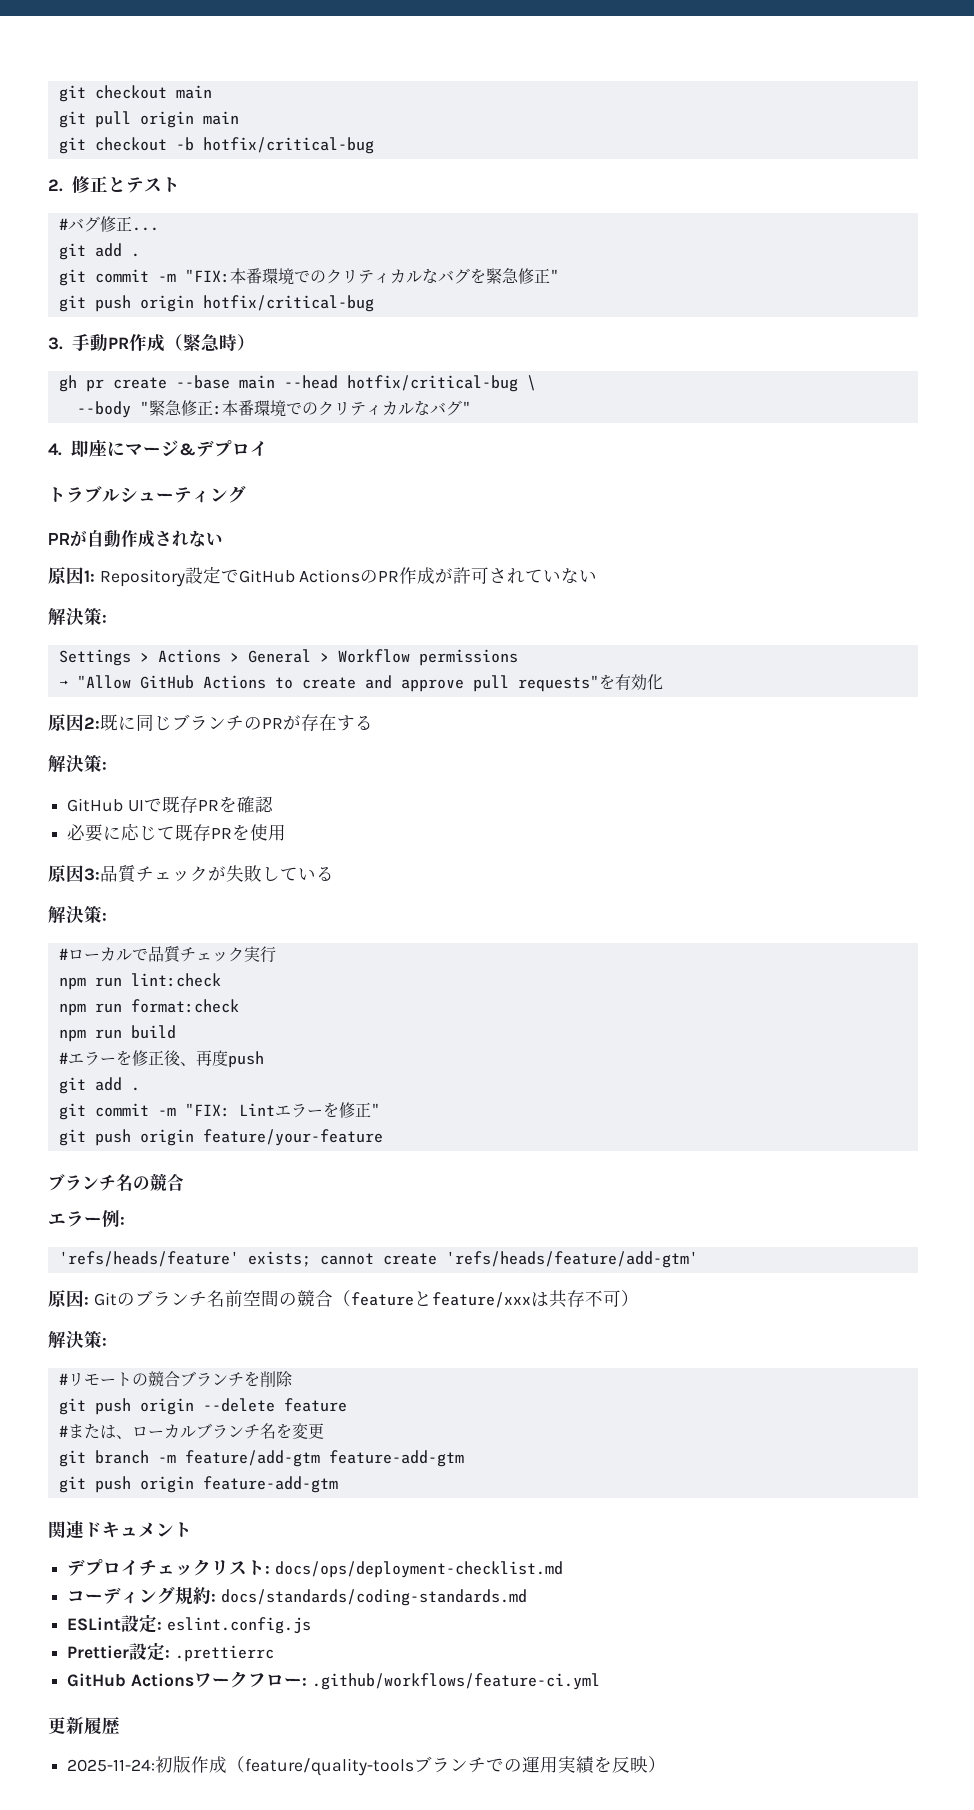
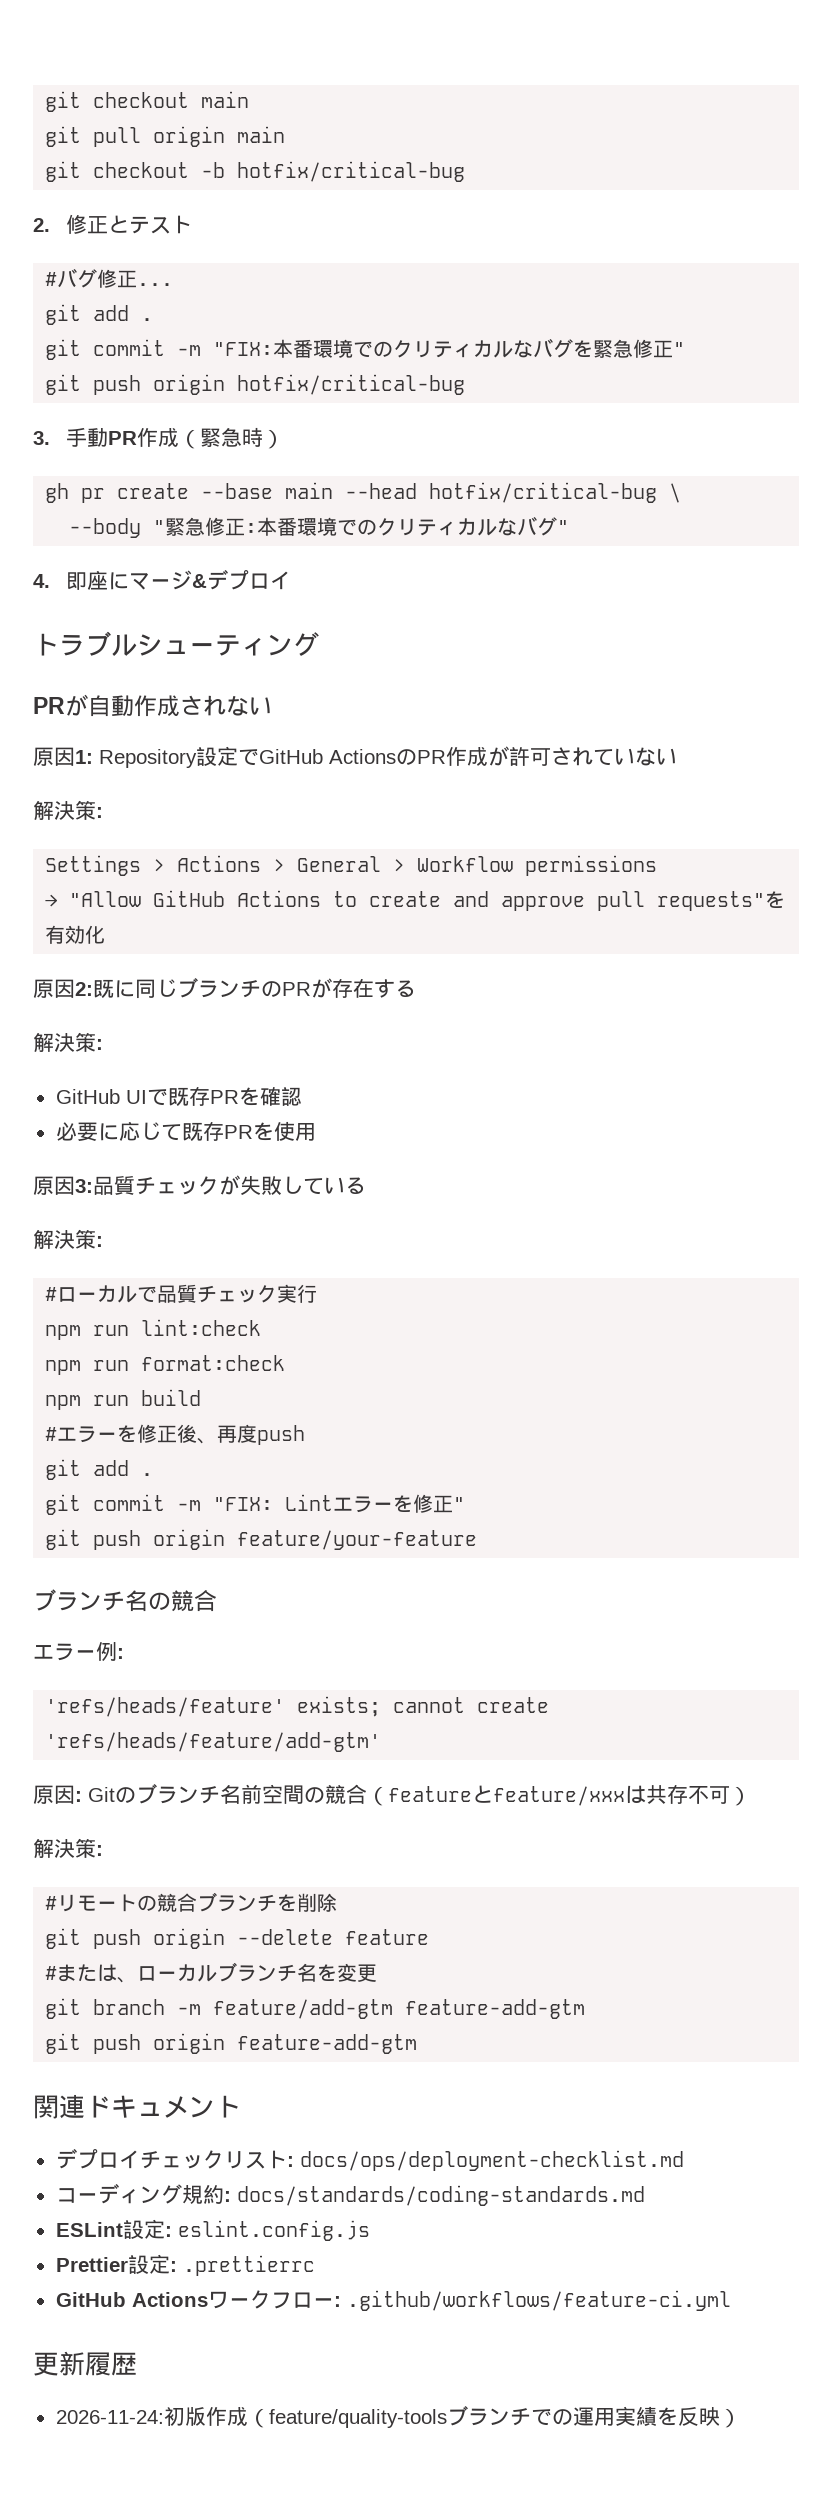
- 2025-11-24:初版作成（feature/quality-toolsブランチでの運用実績を反映）
+ 2026-11-24:初版作成（feature/quality-toolsブランチでの運用実績を反映）

